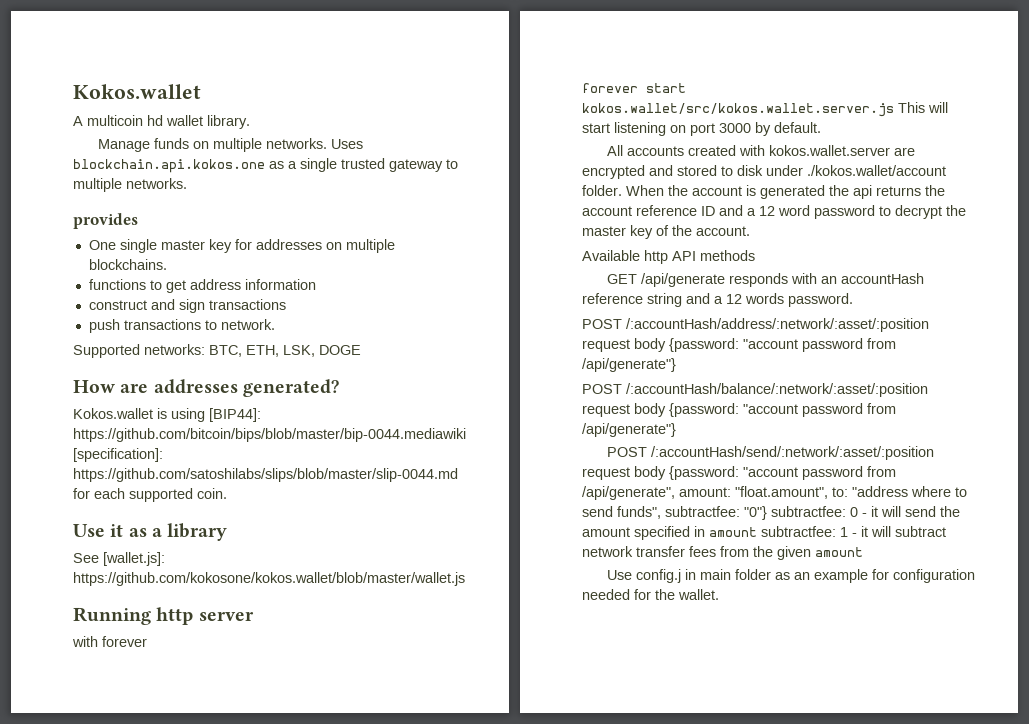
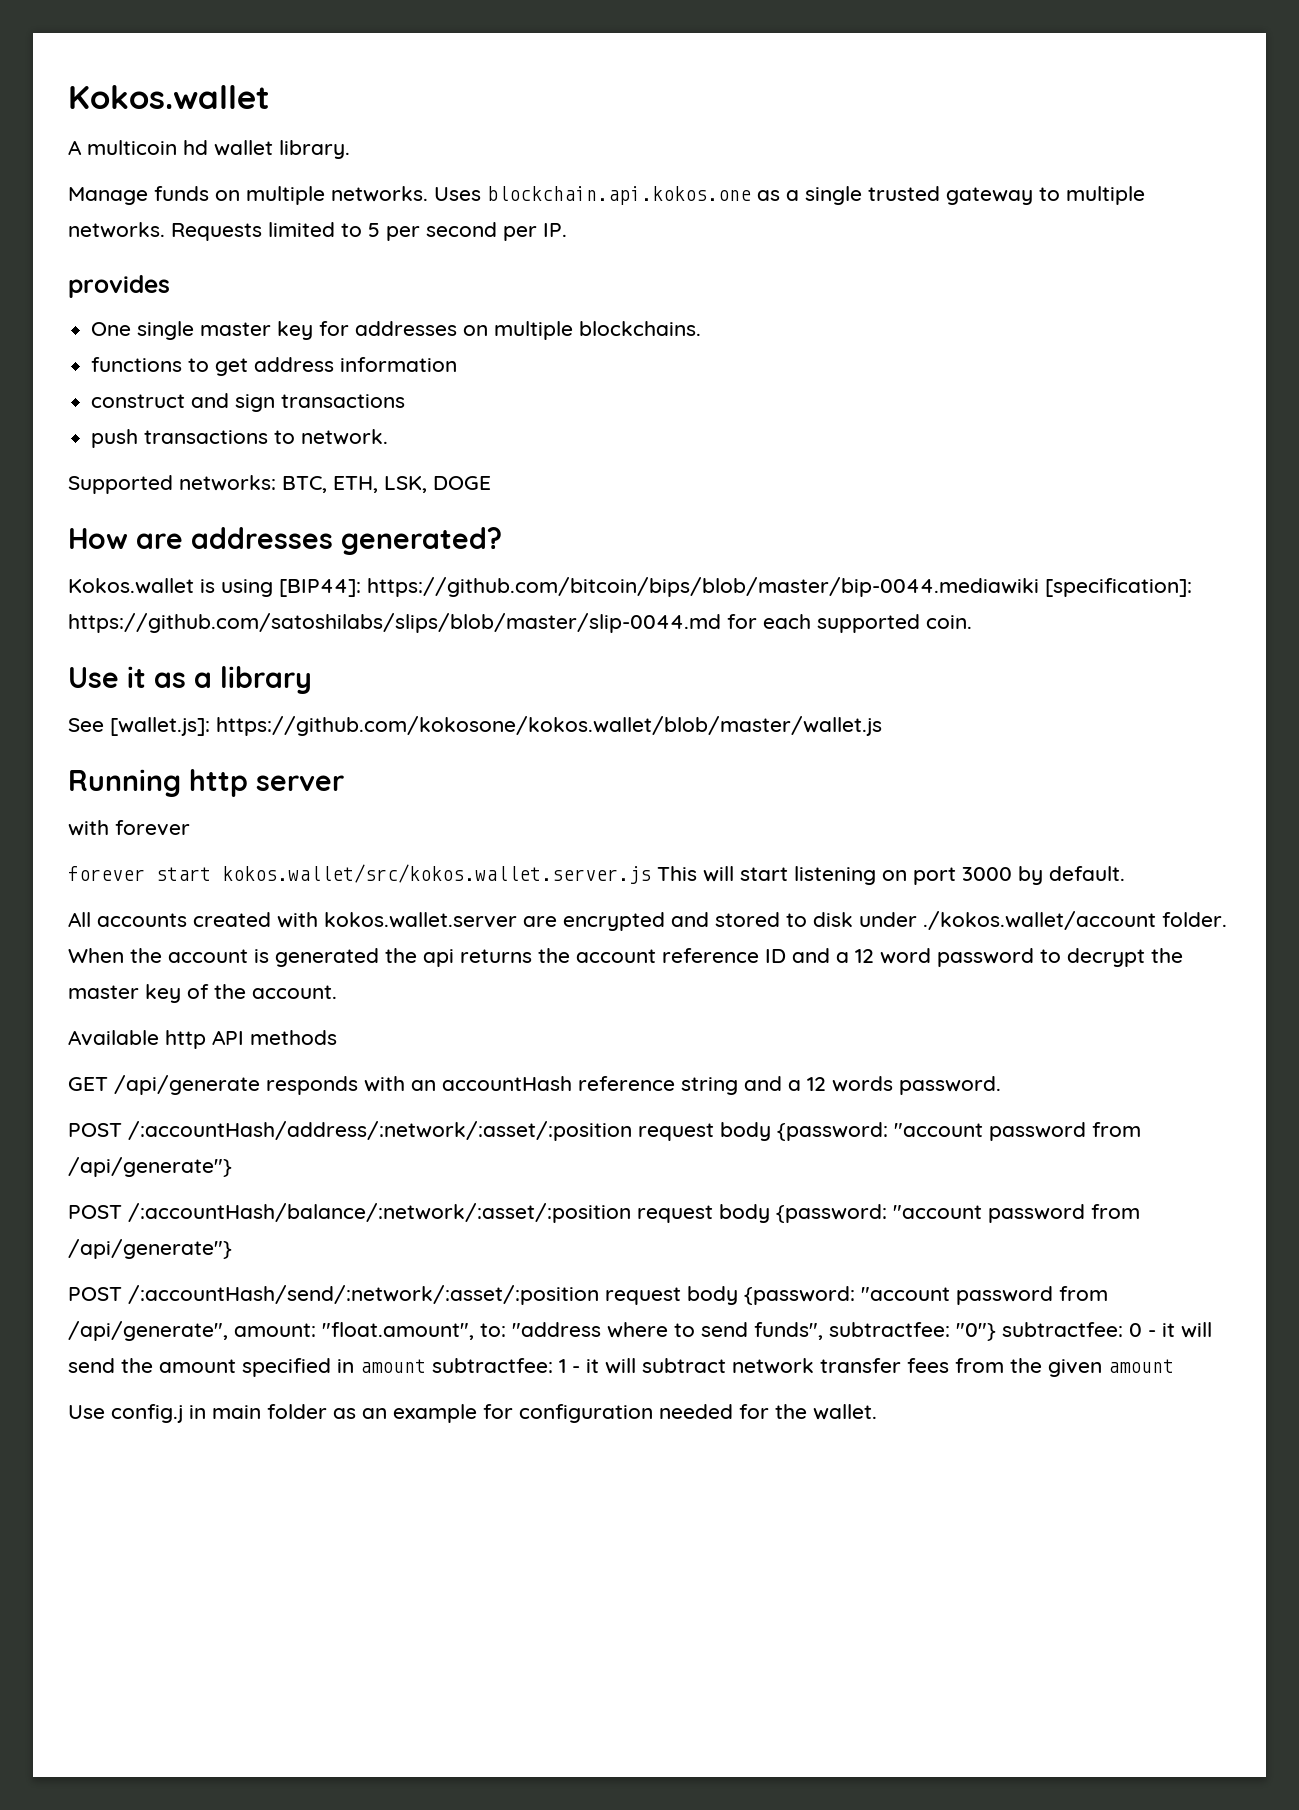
+ Requests limited to 5 per second per IP.

